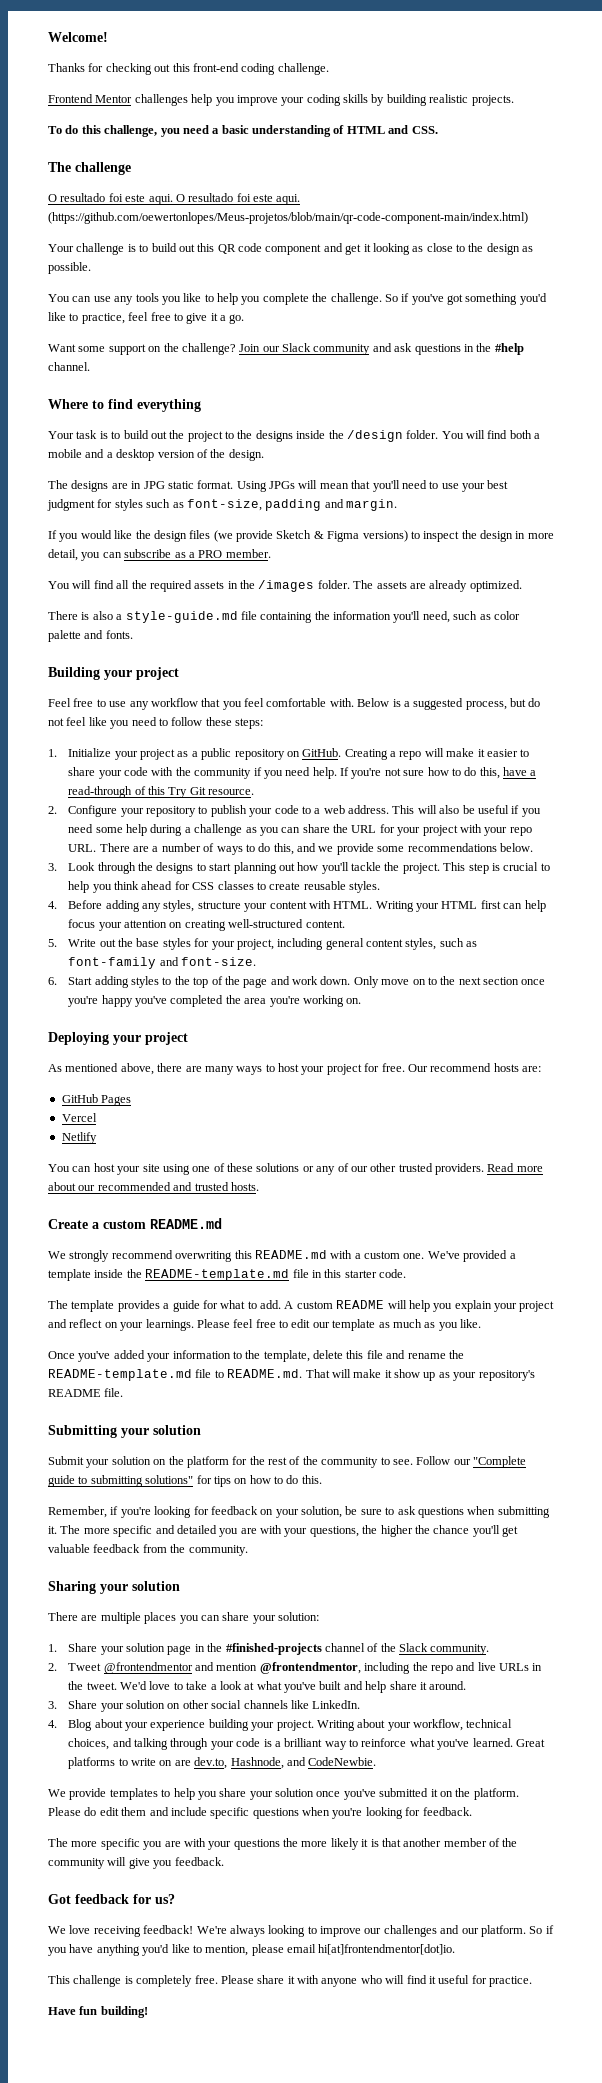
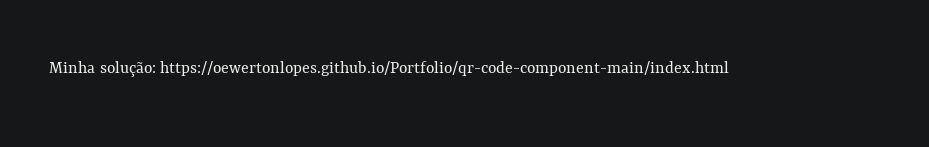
- Welcome!
- Thanks for checking out this front-end coding challenge.
- Frontend Mentor challenges help you improve your coding skills by building realistic projects.
- To do this challenge, you need a basic understanding of HTML and CSS.
- The challenge
- O resultado foi este aqui. O resultado foi este aqui. (https://github.com/oewertonlopes/Meus-projetos/blob/main/qr-code-component-main/index.html)
- Your challenge is to build out this QR code component and get it looking as close to the design as possible.
- You can use any tools you like to help you complete the challenge. So if you've got something you'd like to practice, feel free to give it a go.
- Want some support on the challenge? Join our Slack community and ask questions in the #help channel.
- Where to find everything
- Your task is to build out the project to the designs inside the /design folder. You will find both a mobile and a desktop version of the design.
- The designs are in JPG static format. Using JPGs will mean that you'll need to use your best judgment for styles such as font-size, padding and margin.
- If you would like the design files (we provide Sketch & Figma versions) to inspect the design in more detail, you can subscribe as a PRO member.
- You will find all the required assets in the /images folder. The assets are already optimized.
- There is also a style-guide.md file containing the information you'll need, such as color palette and fonts.
- Building your project
- Feel free to use any workflow that you feel comfortable with. Below is a suggested process, but do not feel like you need to follow these steps:
- 1. Initialize your project as a public repository on GitHub. Creating a repo will make it easier to share your code with the community if you need help. If you're not sure how to do this, have a read-through of this Try Git resource.
- 2. Configure your repository to publish your code to a web address. This will also be useful if you need some help during a challenge as you can share the URL for your project with your repo URL. There are a number of ways to do this, and we provide some recommendations below.
- 3. Look through the designs to start planning out how you'll tackle the project. This step is crucial to help you think ahead for CSS classes to create reusable styles.
- 4. Before adding any styles, structure your content with HTML. Writing your HTML first can help focus your attention on creating well-structured content.
- 5. Write out the base styles for your project, including general content styles, such as font-family and font-size.
- 6. Start adding styles to the top of the page and work down. Only move on to the next section once you're happy you've completed the area you're working on.
- Deploying your project
- As mentioned above, there are many ways to host your project for free. Our recommend hosts are:
- GitHub Pages
- Vercel
- Netlify
- You can host your site using one of these solutions or any of our other trusted providers. Read more about our recommended and trusted hosts.
- Create a custom README.md
- We strongly recommend overwriting this README.md with a custom one. We've provided a template inside the README-template.md file in this starter code.
- The template provides a guide for what to add. A custom README will help you explain your project and reflect on your learnings. Please feel free to edit our template as much as you like.
- Once you've added your information to the template, delete this file and rename the README-template.md file to README.md. That will make it show up as your repository's README file.
- Submitting your solution
- Submit your solution on the platform for the rest of the community to see. Follow our "Complete guide to submitting solutions" for tips on how to do this.
- Remember, if you're looking for feedback on your solution, be sure to ask questions when submitting it. The more specific and detailed you are with your questions, the higher the chance you'll get valuable feedback from the community.
- Sharing your solution
- There are multiple places you can share your solution:
- 1. Share your solution page in the #finished-projects channel of the Slack community.
- 2. Tweet @frontendmentor and mention @frontendmentor, including the repo and live URLs in the tweet. We'd love to take a look at what you've built and help share it around.
- 3. Share your solution on other social channels like LinkedIn.
- 4. Blog about your experience building your project. Writing about your workflow, technical choices, and talking through your code is a brilliant way to reinforce what you've learned. Great platforms to write on are dev.to, Hashnode, and CodeNewbie.
- We provide templates to help you share your solution once you've submitted it on the platform. Please do edit them and include specific questions when you're looking for feedback.
- The more specific you are with your questions the more likely it is that another member of the community will give you feedback.
- Got feedback for us?
- We love receiving feedback! We're always looking to improve our challenges and our platform. So if you have anything you'd like to mention, please email hi[at]frontendmentor[dot]io.
- This challenge is completely free. Please share it with anyone who will find it useful for practice.
- Have fun building!
+ Minha solução: https://oewertonlopes.github.io/Portfolio/qr-code-component-main/index.html

